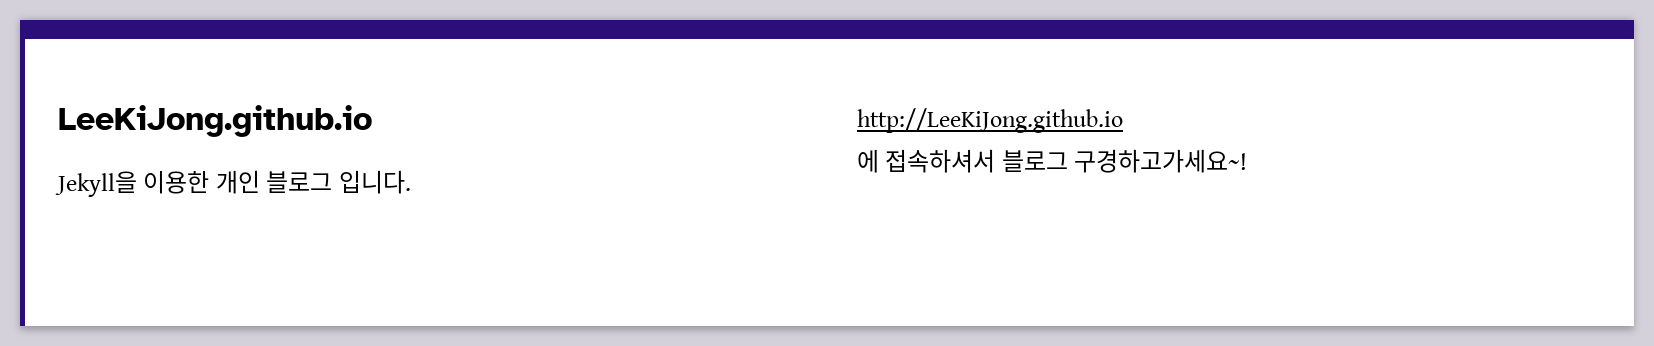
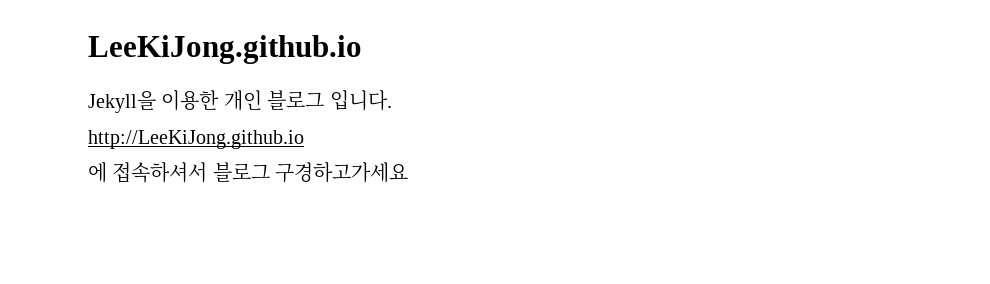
- 에 접속하셔서 블로그 구경하고가세요~!
+ 에 접속하셔서 블로그 구경하고가세요

